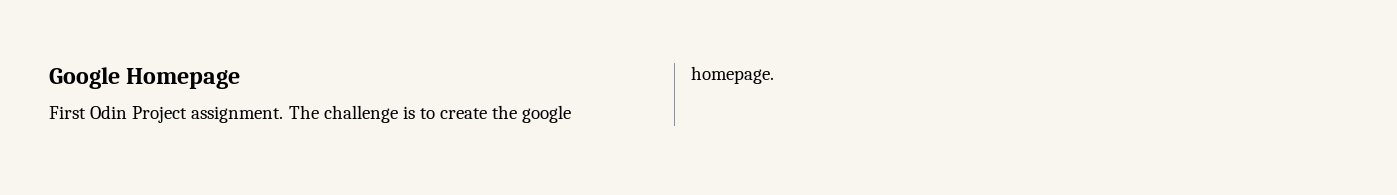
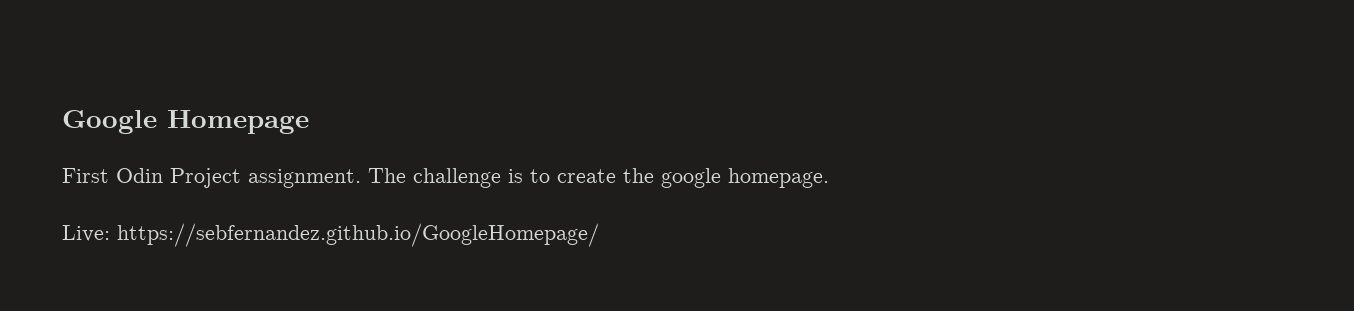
+ Live: https://sebfernandez.github.io/GoogleHomepage/

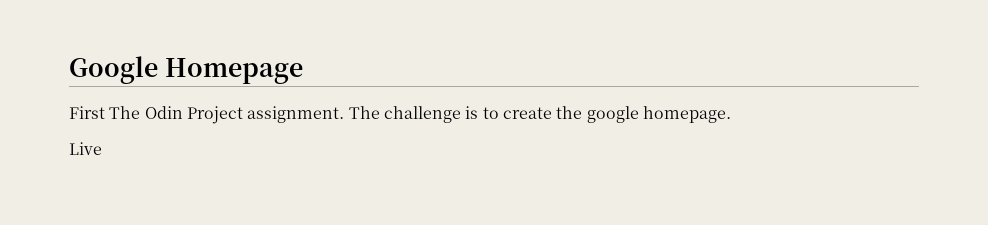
- First Odin Project assignment.
+ First The Odin Project assignment.
- Live: https://sebfernandez.github.io/GoogleHomepage/
+ Live

